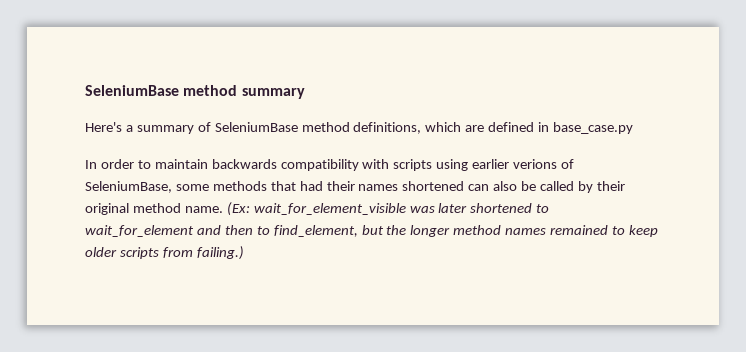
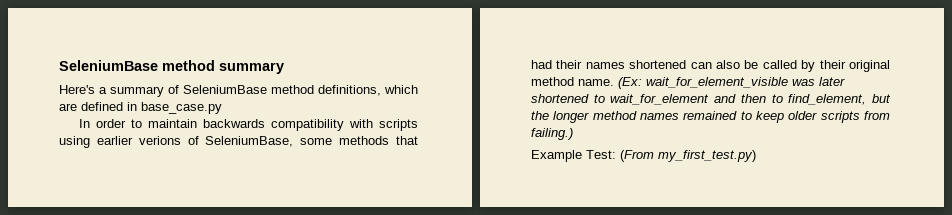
+ Example Test: (From my_first_test.py)

